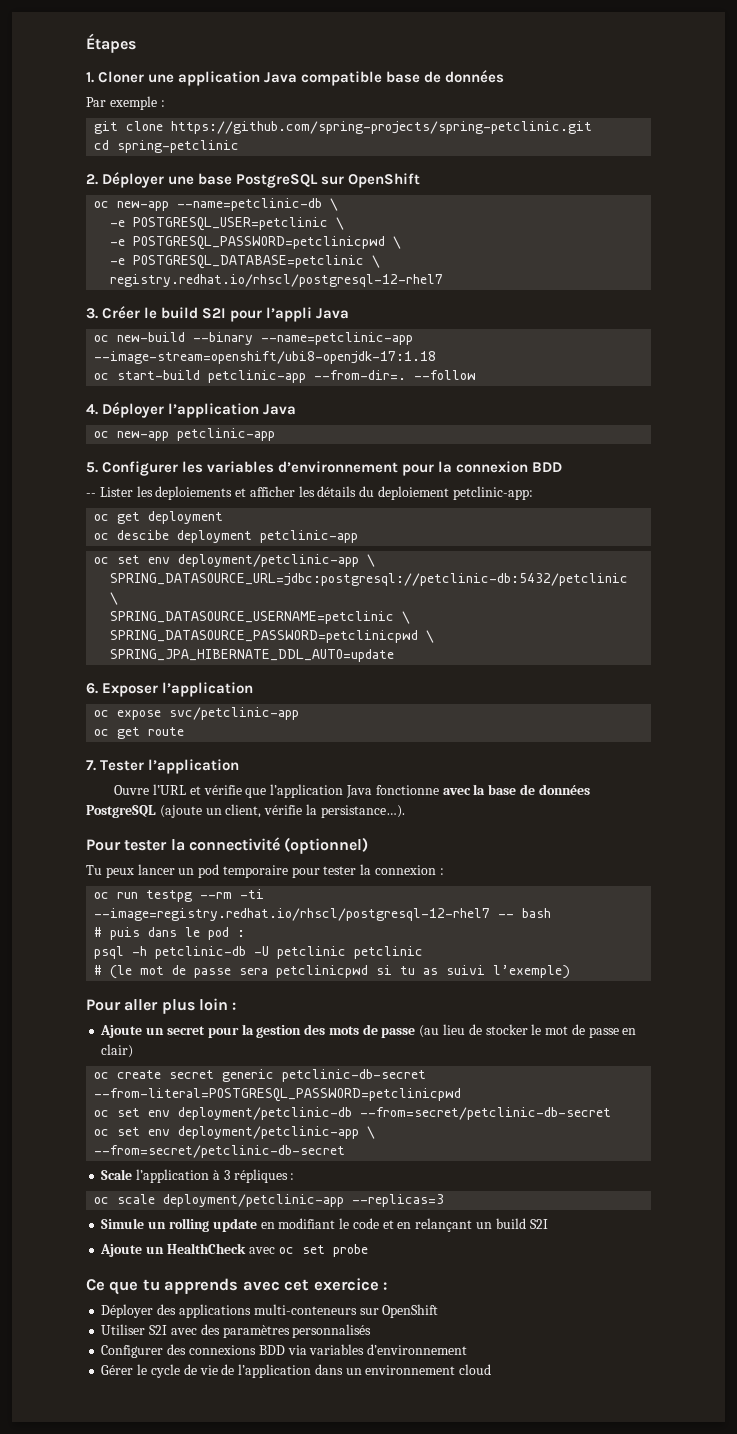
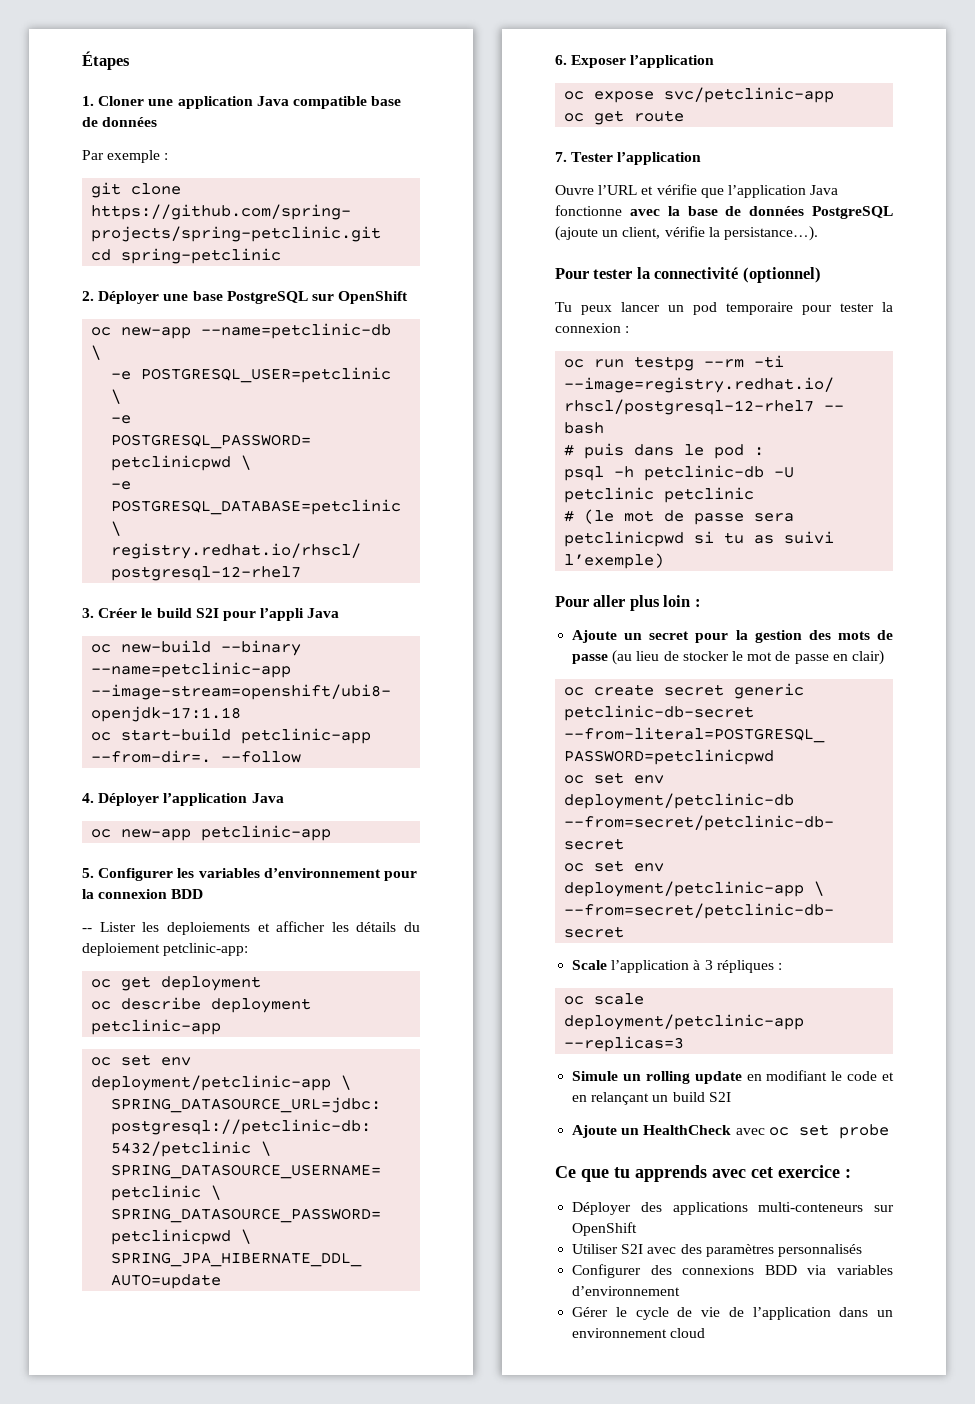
- oc descibe deployment petclinic-app
+ oc describe deployment petclinic-app

